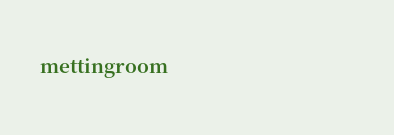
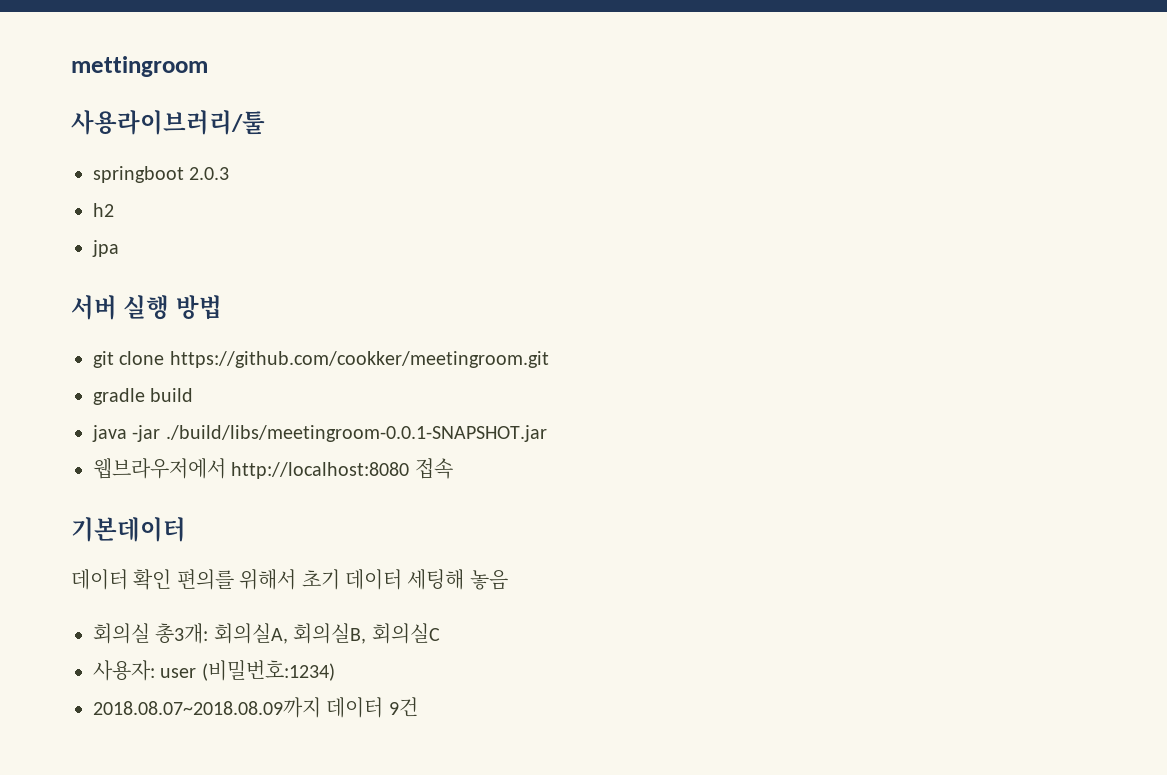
+ 사용라이브러리/툴
+ springboot 2.0.3
+ h2
+ jpa
+ 서버 실행 방법
+ git clone https://github.com/cookker/meetingroom.git
+ gradle build
+ java -jar ./build/libs/meetingroom-0.0.1-SNAPSHOT.jar
+ 웹브라우저에서 http://localhost:8080 접속
+ 기본데이터
+ 데이터 확인 편의를 위해서 초기 데이터 세팅해 놓음
+ 회의실 총3개: 회의실A, 회의실B, 회의실C
+ 사용자: user (비밀번호:1234)
+ 2018.08.07~2018.08.09까지 데이터 9건

